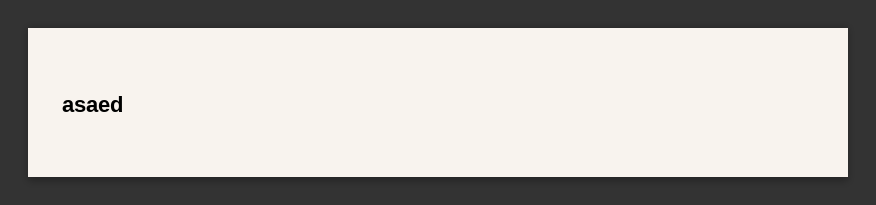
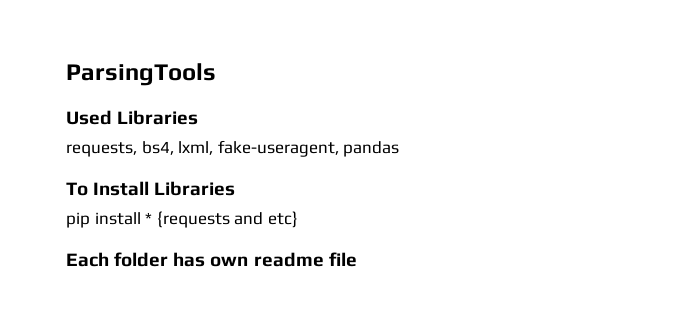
- asaed
+ ParsingTools
+ Used Libraries
+ requests, bs4, lxml, fake-useragent, pandas
+ To Install Libraries
+ pip install * {requests and etc}
+ Each folder has own readme file

